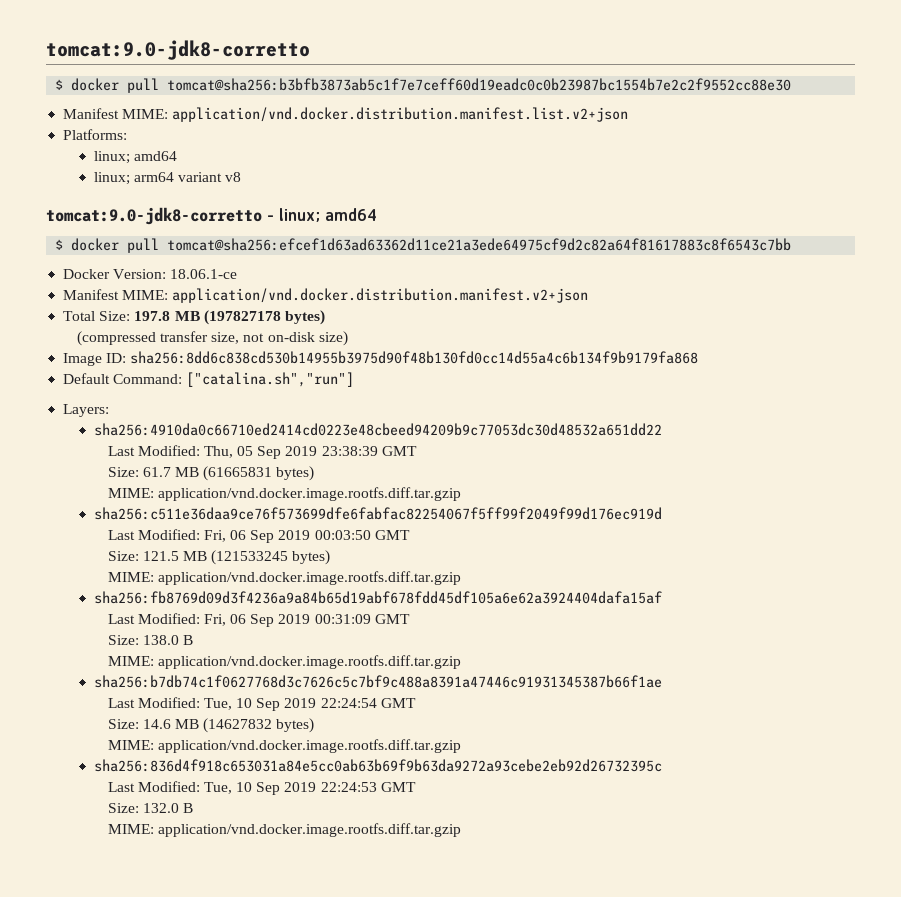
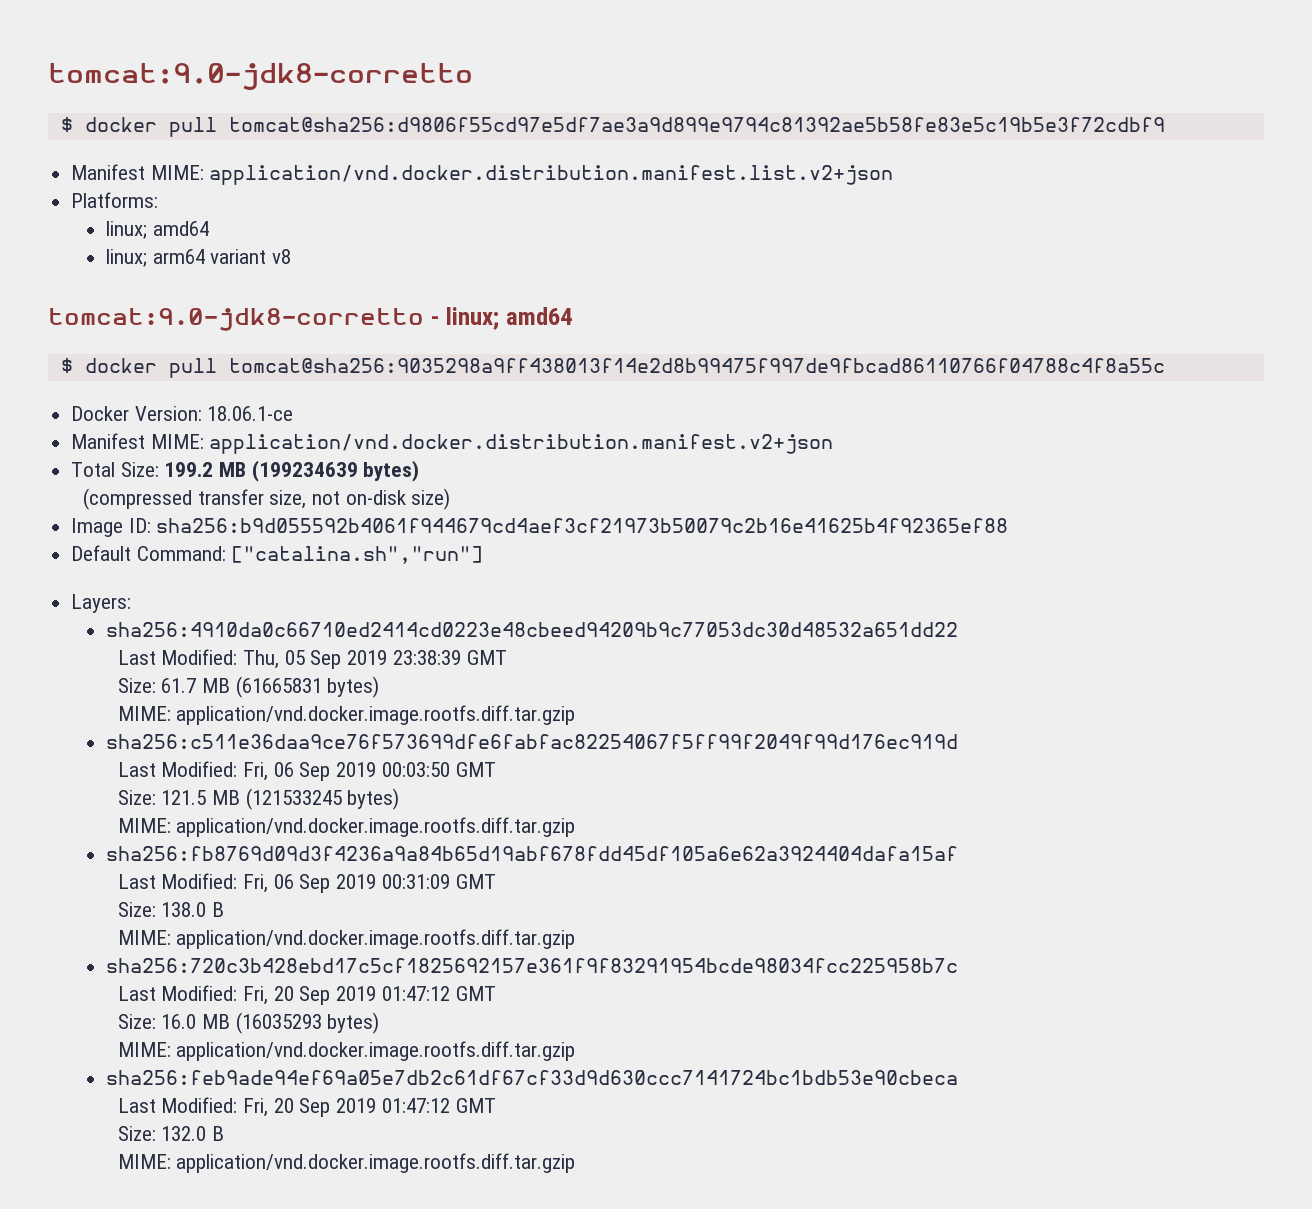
- $ docker pull tomcat@sha256:b3bfb3873ab5c1f7e7ceff60d19eadc0c0b23987bc1554b7e2c2f9552cc88e30
+ $ docker pull tomcat@sha256:d9806f55cd97e5df7ae3a9d899e9794c81392ae5b58fe83e5c19b5e3f72cdbf9
- $ docker pull tomcat@sha256:efcef1d63ad63362d11ce21a3ede64975cf9d2c82a64f81617883c8f6543c7bb
+ $ docker pull tomcat@sha256:9035298a9ff438013f14e2d8b99475f997de9fbcad86110766f04788c4f8a55c
- Total Size: 197.8 MB (197827178 bytes)
+ Total Size: 199.2 MB (199234639 bytes)
- Image ID: sha256:8dd6c838cd530b14955b3975d90f48b130fd0cc14d55a4c6b134f9b9179fa868
+ Image ID: sha256:b9d055592b4061f944679cd4aef3cf21973b50079c2b16e41625b4f92365ef88
- sha256:b7db74c1f0627768d3c7626c5c7bf9c488a8391a47446c91931345387b66f1ae
- Last Modified: Tue, 10 Sep 2019 22:24:54 GMT
- Size: 14.6 MB (14627832 bytes)
+ sha256:720c3b428ebd17c5cf1825692157e361f9f83291954bcde98034fcc225958b7c
+ Last Modified: Fri, 20 Sep 2019 01:47:12 GMT
+ Size: 16.0 MB (16035293 bytes)
  MIME: application/vnd.docker.image.rootfs.diff.tar.gzip
- sha256:836d4f918c653031a84e5cc0ab63b69f9b63da9272a93cebe2eb92d26732395c
- Last Modified: Tue, 10 Sep 2019 22:24:53 GMT
+ sha256:feb9ade94ef69a05e7db2c61df67cf33d9d630ccc7141724bc1bdb53e90cbeca
+ Last Modified: Fri, 20 Sep 2019 01:47:12 GMT

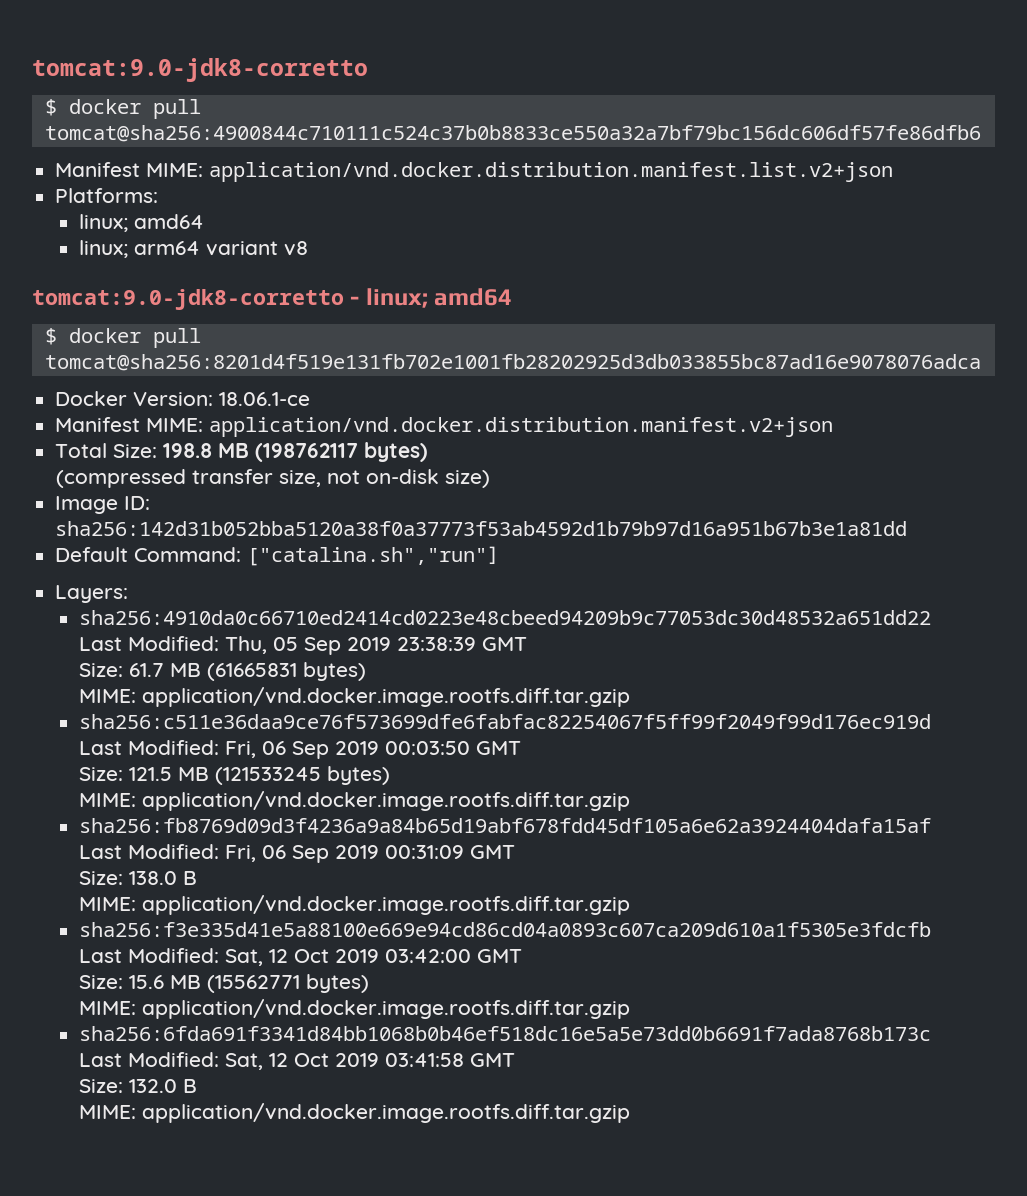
- $ docker pull tomcat@sha256:d9806f55cd97e5df7ae3a9d899e9794c81392ae5b58fe83e5c19b5e3f72cdbf9
+ $ docker pull tomcat@sha256:4900844c710111c524c37b0b8833ce550a32a7bf79bc156dc606df57fe86dfb6
- $ docker pull tomcat@sha256:9035298a9ff438013f14e2d8b99475f997de9fbcad86110766f04788c4f8a55c
+ $ docker pull tomcat@sha256:8201d4f519e131fb702e1001fb28202925d3db033855bc87ad16e9078076adca
- Total Size: 199.2 MB (199234639 bytes)
+ Total Size: 198.8 MB (198762117 bytes)
- Image ID: sha256:b9d055592b4061f944679cd4aef3cf21973b50079c2b16e41625b4f92365ef88
+ Image ID: sha256:142d31b052bba5120a38f0a37773f53ab4592d1b79b97d16a951b67b3e1a81dd
- sha256:720c3b428ebd17c5cf1825692157e361f9f83291954bcde98034fcc225958b7c
- Last Modified: Fri, 20 Sep 2019 01:47:12 GMT
- Size: 16.0 MB (16035293 bytes)
+ sha256:f3e335d41e5a88100e669e94cd86cd04a0893c607ca209d610a1f5305e3fdcfb
+ Last Modified: Sat, 12 Oct 2019 03:42:00 GMT
+ Size: 15.6 MB (15562771 bytes)
  MIME: application/vnd.docker.image.rootfs.diff.tar.gzip
- sha256:feb9ade94ef69a05e7db2c61df67cf33d9d630ccc7141724bc1bdb53e90cbeca
- Last Modified: Fri, 20 Sep 2019 01:47:12 GMT
+ sha256:6fda691f3341d84bb1068b0b46ef518dc16e5a5e73dd0b6691f7ada8768b173c
+ Last Modified: Sat, 12 Oct 2019 03:41:58 GMT

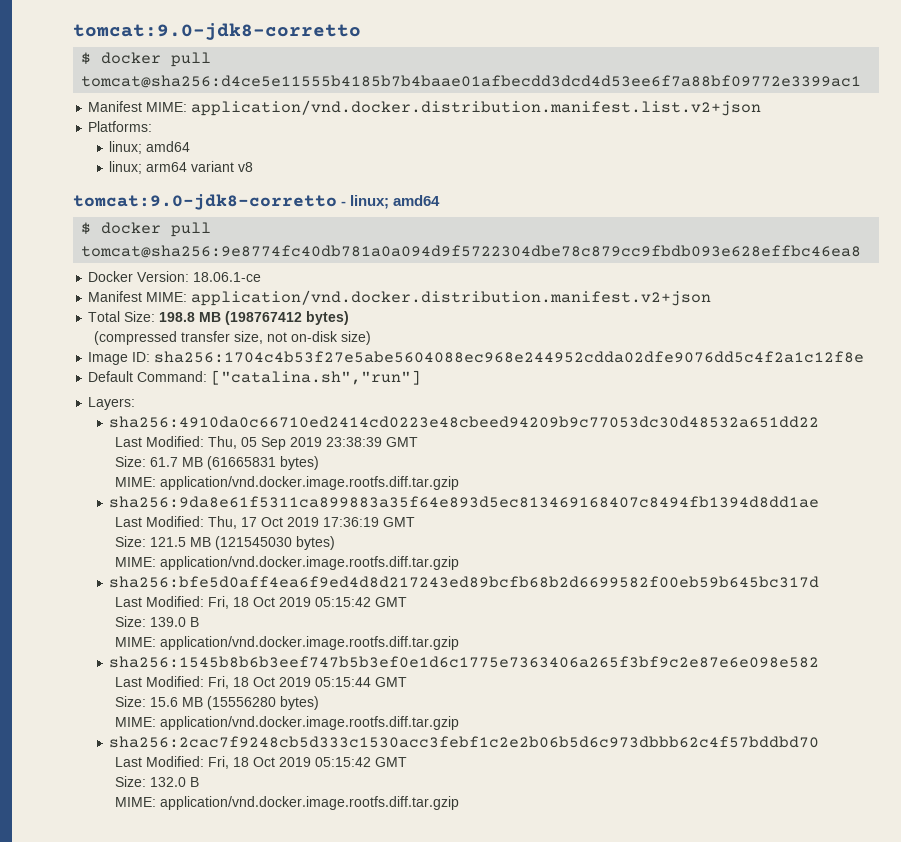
- $ docker pull tomcat@sha256:4900844c710111c524c37b0b8833ce550a32a7bf79bc156dc606df57fe86dfb6
+ $ docker pull tomcat@sha256:d4ce5e11555b4185b7b4baae01afbecdd3dcd4d53ee6f7a88bf09772e3399ac1
- $ docker pull tomcat@sha256:8201d4f519e131fb702e1001fb28202925d3db033855bc87ad16e9078076adca
+ $ docker pull tomcat@sha256:9e8774fc40db781a0a094d9f5722304dbe78c879cc9fbdb093e628effbc46ea8
- Total Size: 198.8 MB (198762117 bytes)
+ Total Size: 198.8 MB (198767412 bytes)
- Image ID: sha256:142d31b052bba5120a38f0a37773f53ab4592d1b79b97d16a951b67b3e1a81dd
+ Image ID: sha256:1704c4b53f27e5abe5604088ec968e244952cdda02dfe9076dd5c4f2a1c12f8e
- sha256:c511e36daa9ce76f573699dfe6fabfac82254067f5ff99f2049f99d176ec919d
- Last Modified: Fri, 06 Sep 2019 00:03:50 GMT
+ sha256:9da8e61f5311ca899883a35f64e893d5ec813469168407c8494fb1394d8dd1ae
+ Last Modified: Thu, 17 Oct 2019 17:36:19 GMT
- Size: 121.5 MB (121533245 bytes)
+ Size: 121.5 MB (121545030 bytes)
  MIME: application/vnd.docker.image.rootfs.diff.tar.gzip
- sha256:fb8769d09d3f4236a9a84b65d19abf678fdd45df105a6e62a3924404dafa15af
- Last Modified: Fri, 06 Sep 2019 00:31:09 GMT
- Size: 138.0 B
+ sha256:bfe5d0aff4ea6f9ed4d8d217243ed89bcfb68b2d6699582f00eb59b645bc317d
+ Last Modified: Fri, 18 Oct 2019 05:15:42 GMT
+ Size: 139.0 B
- sha256:f3e335d41e5a88100e669e94cd86cd04a0893c607ca209d610a1f5305e3fdcfb
- Last Modified: Sat, 12 Oct 2019 03:42:00 GMT
+ sha256:1545b8b6b3eef747b5b3ef0e1d6c1775e7363406a265f3bf9c2e87e6e098e582
+ Last Modified: Fri, 18 Oct 2019 05:15:44 GMT
- Size: 15.6 MB (15562771 bytes)
+ Size: 15.6 MB (15556280 bytes)
  MIME: application/vnd.docker.image.rootfs.diff.tar.gzip
- sha256:6fda691f3341d84bb1068b0b46ef518dc16e5a5e73dd0b6691f7ada8768b173c
- Last Modified: Sat, 12 Oct 2019 03:41:58 GMT
+ sha256:2cac7f9248cb5d333c1530acc3febf1c2e2b06b5d6c973dbbb62c4f57bddbd70
+ Last Modified: Fri, 18 Oct 2019 05:15:42 GMT

